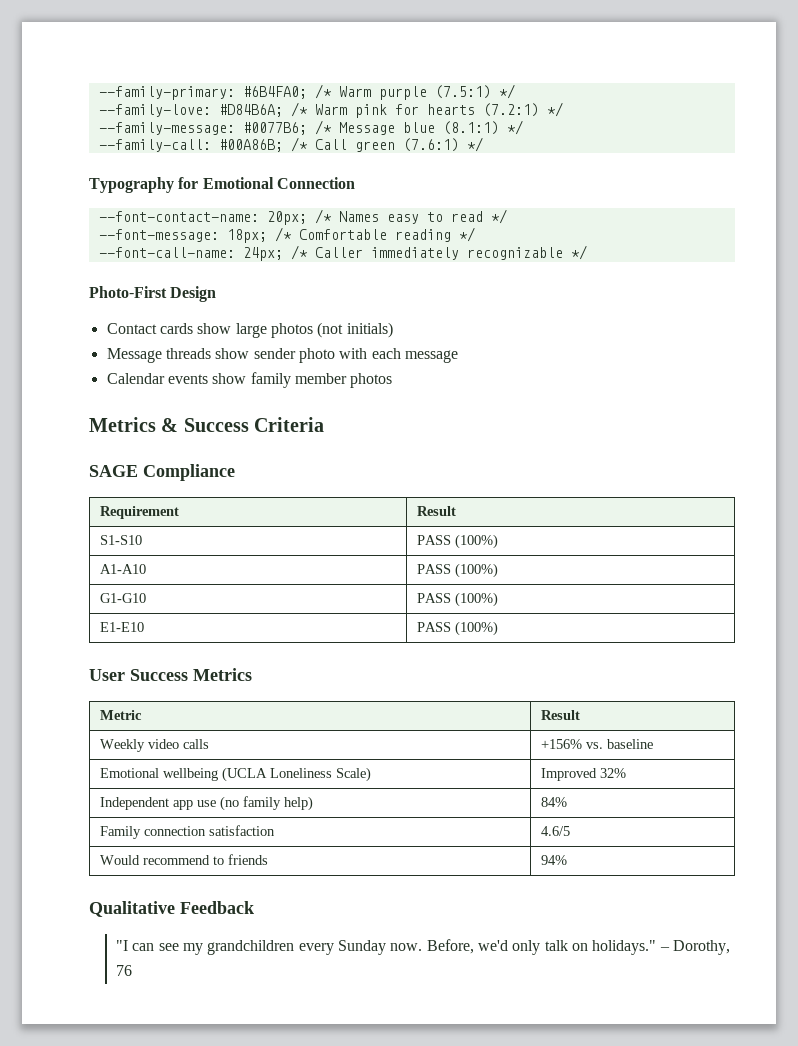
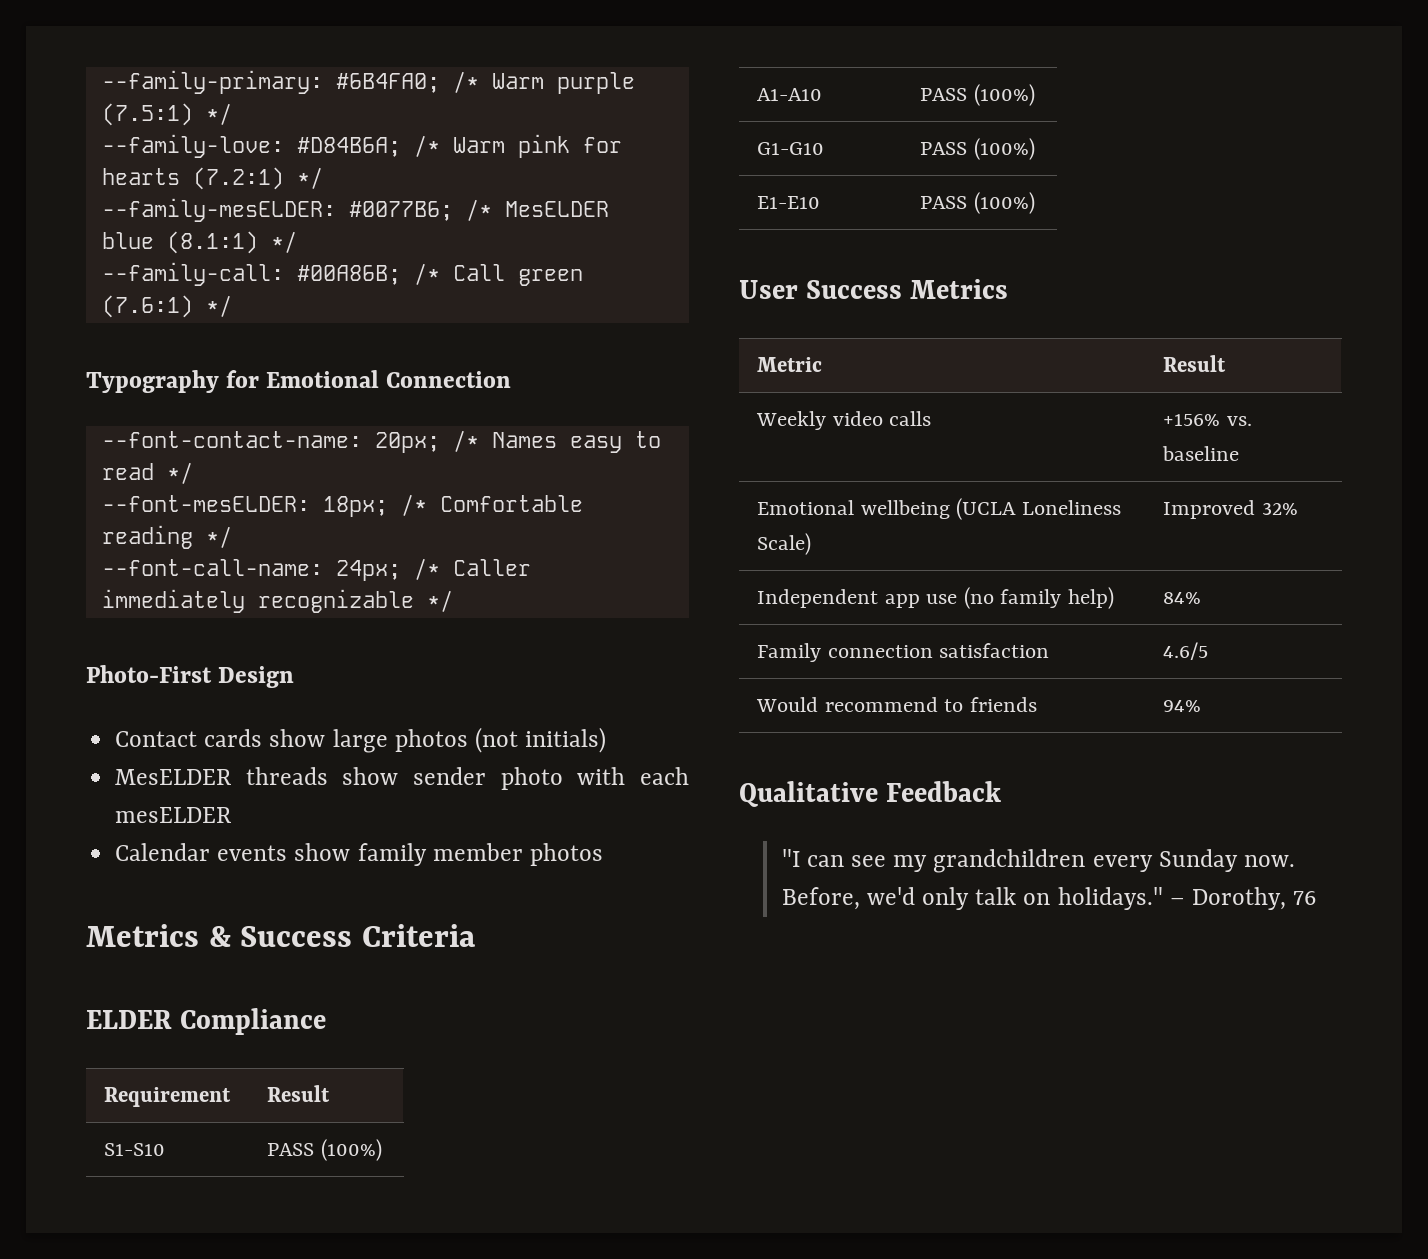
- --family-message: #0077B6; /* Message blue (8.1:1) */
+ --family-mesELDER: #0077B6; /* MesELDER blue (8.1:1) */
- --font-message: 18px; /* Comfortable reading */
+ --font-mesELDER: 18px; /* Comfortable reading */
- Message threads show sender photo with each message
+ MesELDER threads show sender photo with each mesELDER
- SAGE Compliance
+ ELDER Compliance

